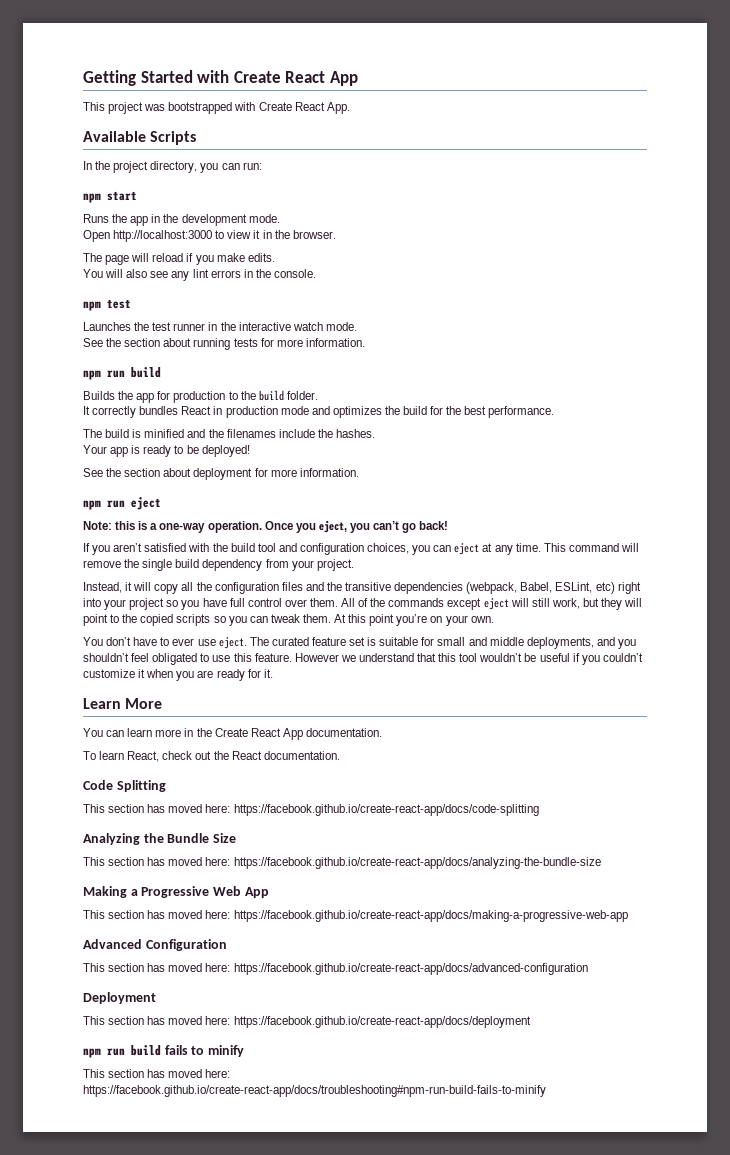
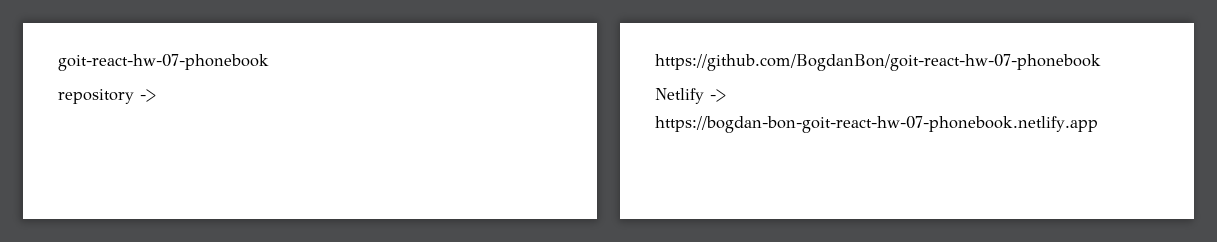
- Getting Started with Create React App
- This project was bootstrapped with Create React App.
- Available Scripts
- In the project directory, you can run:
- npm start
- Runs the app in the development mode.
- Open http://localhost:3000 to view it in the browser.
- The page will reload if you make edits.
- You will also see any lint errors in the console.
- npm test
- Launches the test runner in the interactive watch mode.
- See the section about running tests for more information.
- npm run build
- Builds the app for production to the build folder.
- It correctly bundles React in production mode and optimizes the build for the best performance.
- The build is minified and the filenames include the hashes.
- Your app is ready to be deployed!
- See the section about deployment for more information.
- npm run eject
- Note: this is a one-way operation. Once you eject, you can’t go back!
- If you aren’t satisfied with the build tool and configuration choices, you can eject at any time. This command will remove the single build dependency from your project.
- Instead, it will copy all the configuration files and the transitive dependencies (webpack, Babel, ESLint, etc) right into your project so you have full control over them. All of the commands except eject will still work, but they will point to the copied scripts so you can tweak them. At this point you’re on your own.
- You don’t have to ever use eject. The curated feature set is suitable for small and middle deployments, and you shouldn’t feel obligated to use this feature. However we understand that this tool wouldn’t be useful if you couldn’t customize it when you are ready for it.
- Learn More
- You can learn more in the Create React App documentation.
- To learn React, check out the React documentation.
- Code Splitting
- This section has moved here: https://facebook.github.io/create-react-app/docs/code-splitting
- Analyzing the Bundle Size
- This section has moved here: https://facebook.github.io/create-react-app/docs/analyzing-the-bundle-size
- Making a Progressive Web App
- This section has moved here: https://facebook.github.io/create-react-app/docs/making-a-progressive-web-app
- Advanced Configuration
- This section has moved here: https://facebook.github.io/create-react-app/docs/advanced-configuration
- Deployment
- This section has moved here: https://facebook.github.io/create-react-app/docs/deployment
- npm run build fails to minify
- This section has moved here: https://facebook.github.io/create-react-app/docs/troubleshooting#npm-run-build-fails-to-minify
+ goit-react-hw-07-phonebook
+ repository -> https://github.com/BogdanBon/goit-react-hw-07-phonebook
+ Netlify -> https://bogdan-bon-goit-react-hw-07-phonebook.netlify.app

